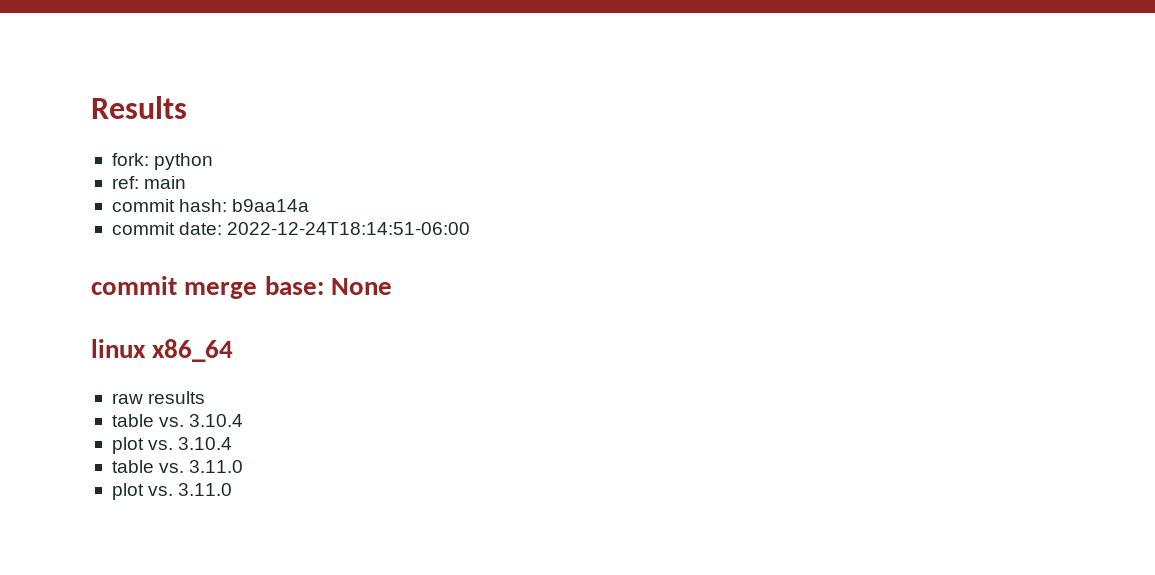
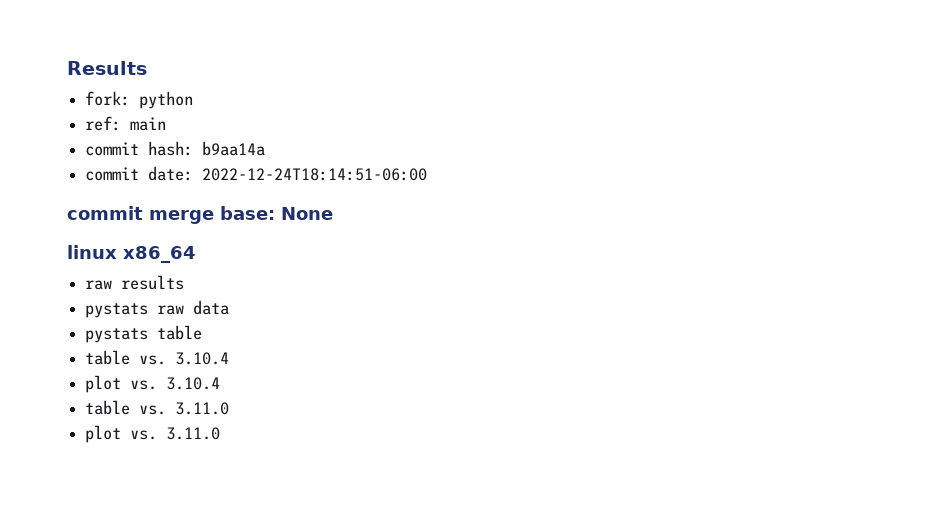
+ pystats raw data
+ pystats table

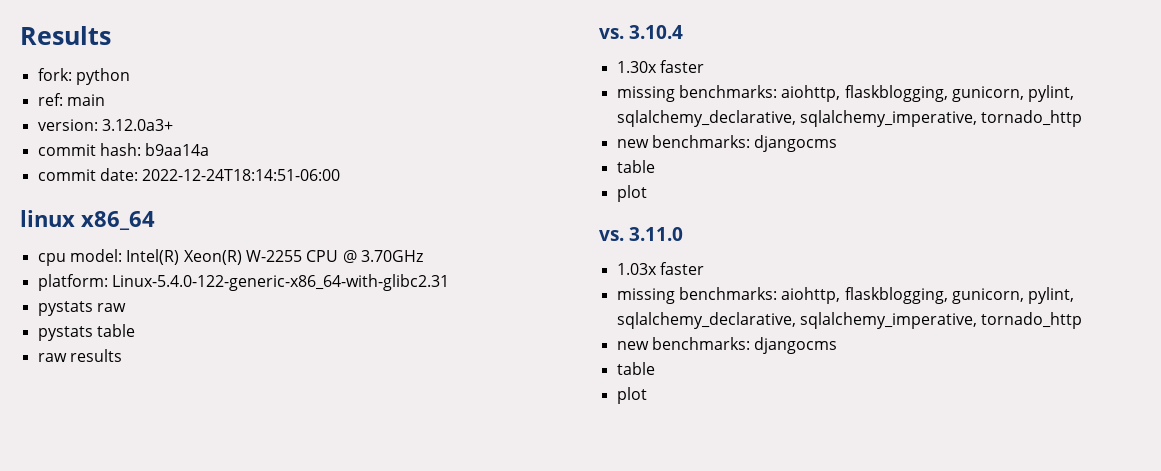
+ version: 3.12.0a3+
- commit merge base: None
  linux x86_64
+ cpu model: Intel(R) Xeon(R) W-2255 CPU @ 3.70GHz
+ platform: Linux-5.4.0-122-generic-x86_64-with-glibc2.31
+ pystats raw
+ pystats table
  raw results
- pystats raw data
- pystats table
- table vs. 3.10.4
- plot vs. 3.10.4
- table vs. 3.11.0
- plot vs. 3.11.0
+ vs. 3.10.4
+ 1.30x faster
+ missing benchmarks: aiohttp, flaskblogging, gunicorn, pylint, sqlalchemy_declarative, sqlalchemy_imperative, tornado_http
+ new benchmarks: djangocms
+ table
+ plot
+ vs. 3.11.0
+ 1.03x faster
+ missing benchmarks: aiohttp, flaskblogging, gunicorn, pylint, sqlalchemy_declarative, sqlalchemy_imperative, tornado_http
+ new benchmarks: djangocms
+ table
+ plot

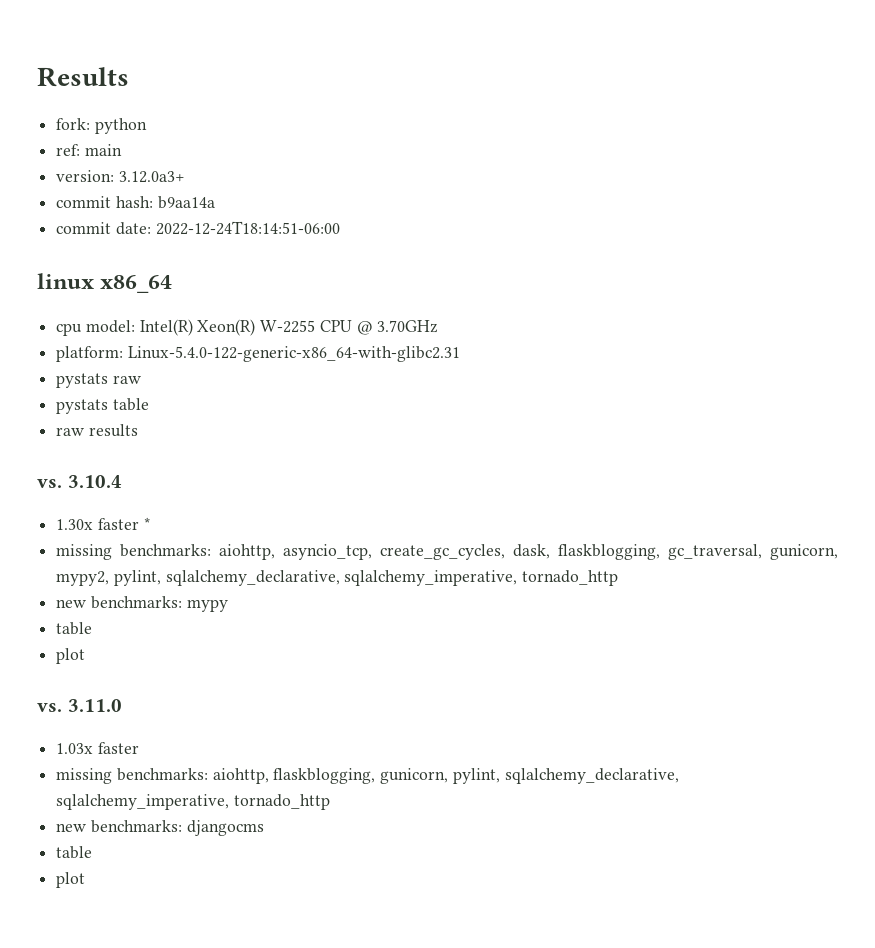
- 1.30x faster
- missing benchmarks: aiohttp, flaskblogging, gunicorn, pylint, sqlalchemy_declarative, sqlalchemy_imperative, tornado_http
- new benchmarks: djangocms
+ 1.30x faster *
+ missing benchmarks: aiohttp, asyncio_tcp, create_gc_cycles, dask, flaskblogging, gc_traversal, gunicorn, mypy2, pylint, sqlalchemy_declarative, sqlalchemy_imperative, tornado_http
+ new benchmarks: mypy

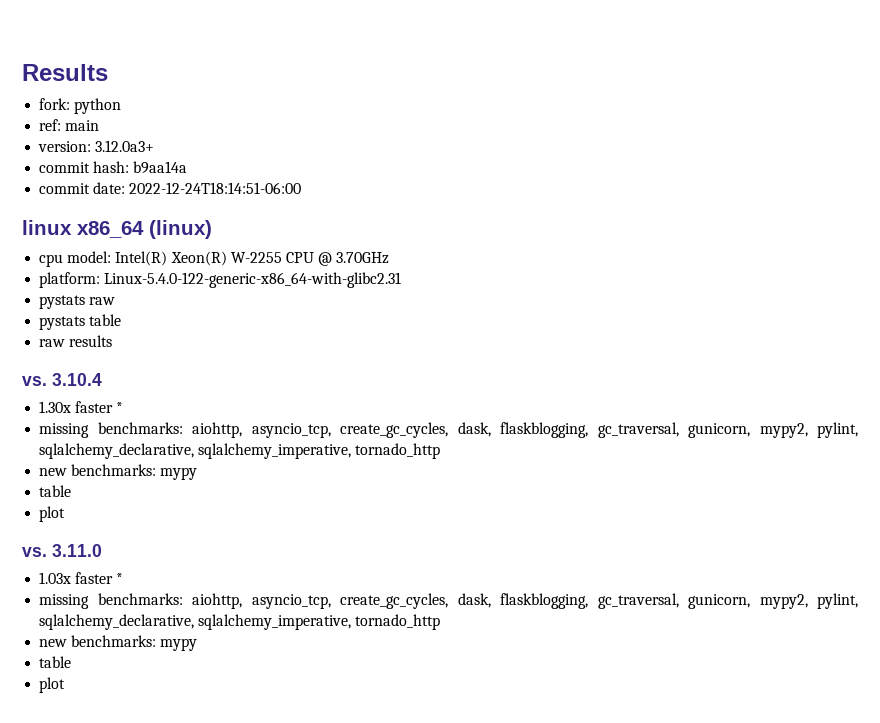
- linux x86_64
+ linux x86_64 (linux)
- 1.03x faster
- missing benchmarks: aiohttp, flaskblogging, gunicorn, pylint, sqlalchemy_declarative, sqlalchemy_imperative, tornado_http
- new benchmarks: djangocms
+ 1.03x faster *
+ missing benchmarks: aiohttp, asyncio_tcp, create_gc_cycles, dask, flaskblogging, gc_traversal, gunicorn, mypy2, pylint, sqlalchemy_declarative, sqlalchemy_imperative, tornado_http
+ new benchmarks: mypy

